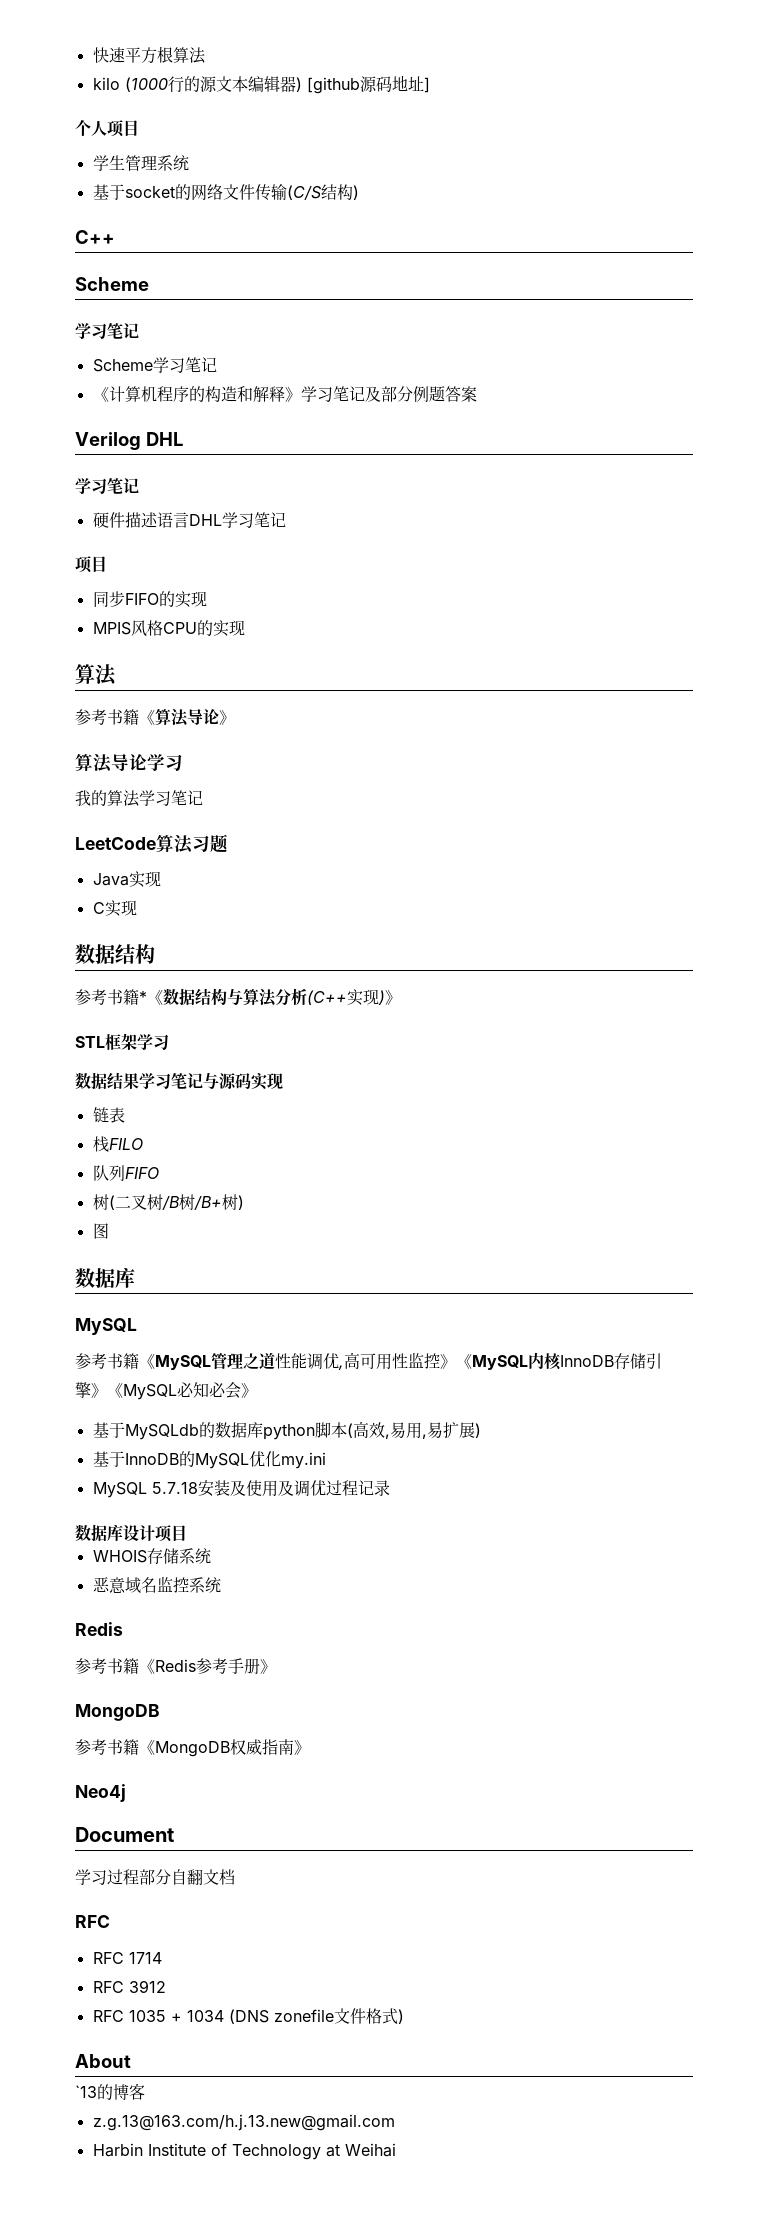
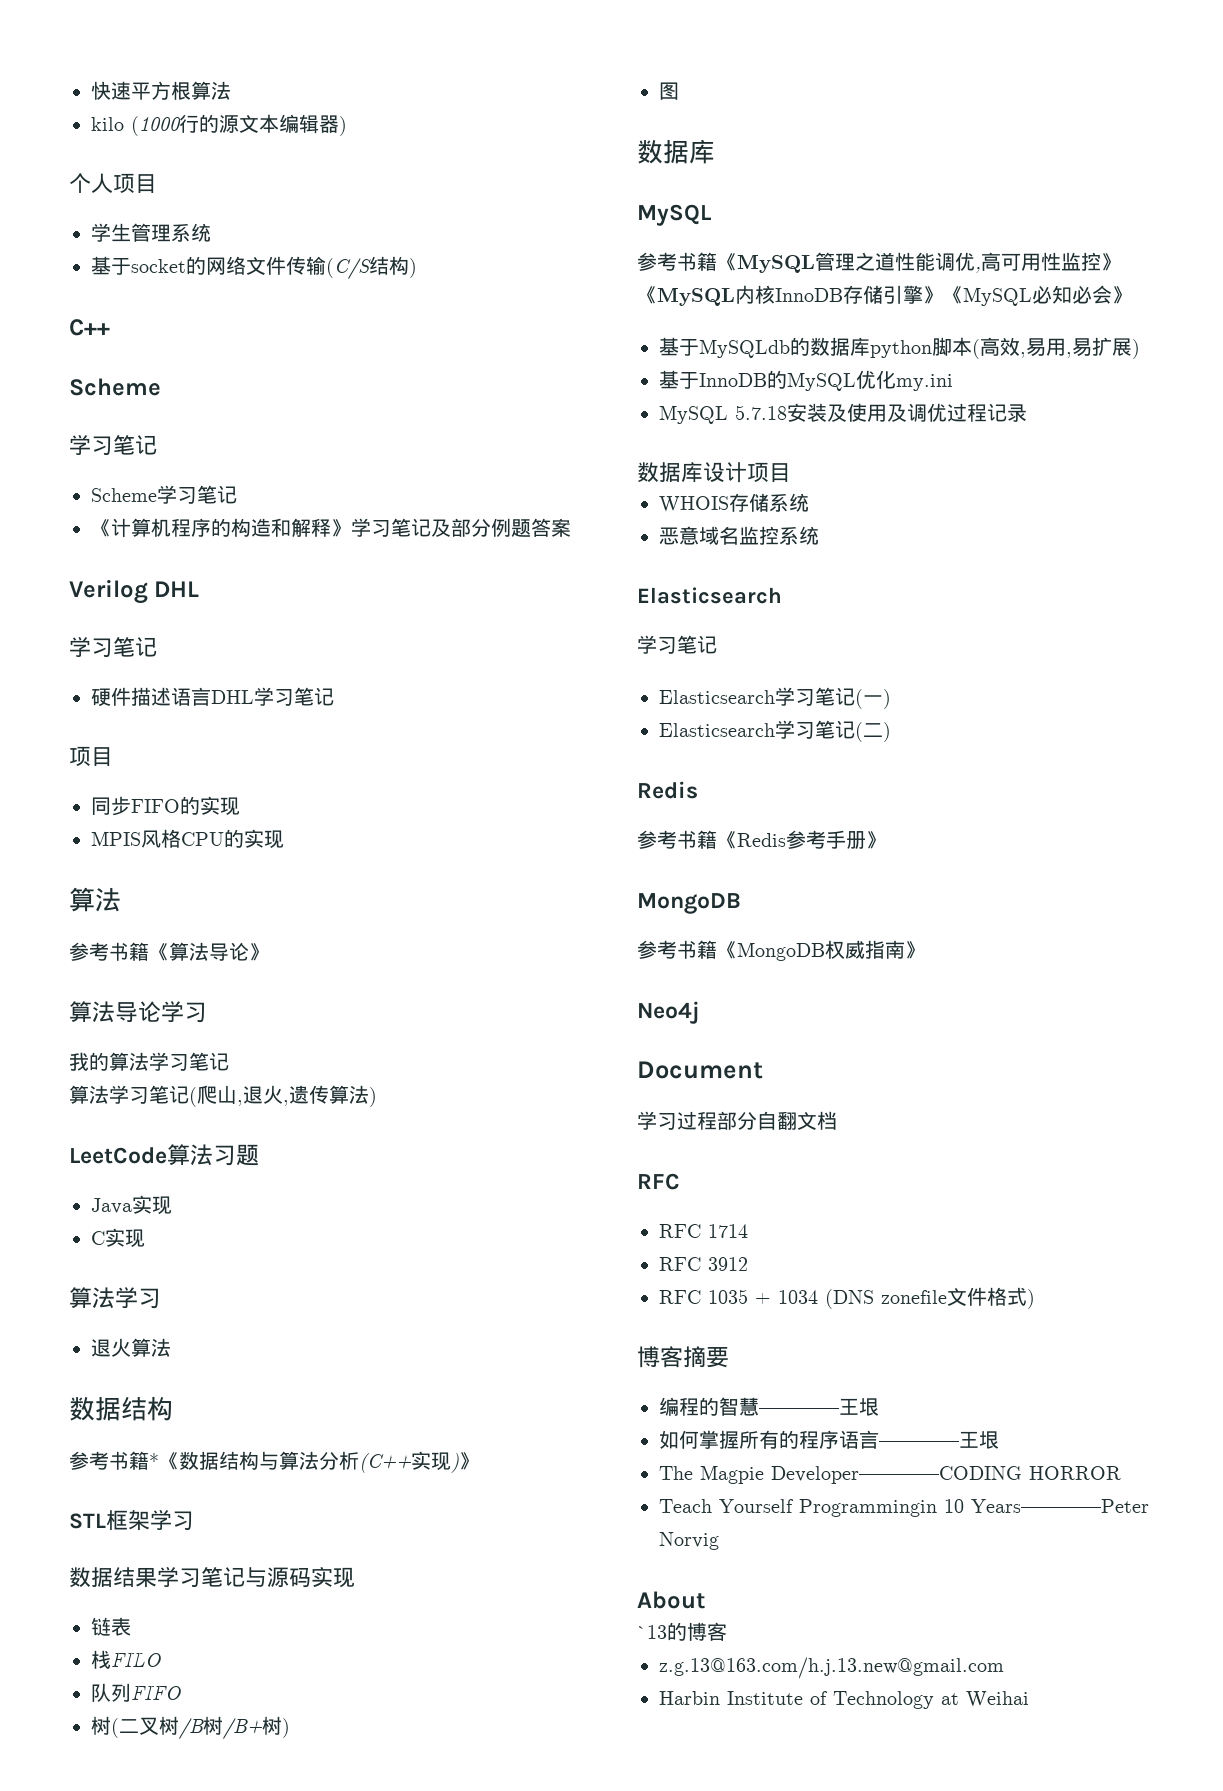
- kilo (1000行的源文本编辑器) [github源码地址]
+ kilo (1000行的源文本编辑器)
+ 算法学习笔记(爬山,退火,遗传算法)
  C实现
+ 算法学习
+ 退火算法
  恶意域名监控系统
+ Elasticsearch
+ 学习笔记
+ Elasticsearch学习笔记(一)
+ Elasticsearch学习笔记(二)
+ 博客摘要
+ 编程的智慧————王垠
+ 如何掌握所有的程序语言————王垠
+ The Magpie Developer————CODING HORROR
+ Teach Yourself Programmingin 10 Years————Peter Norvig

